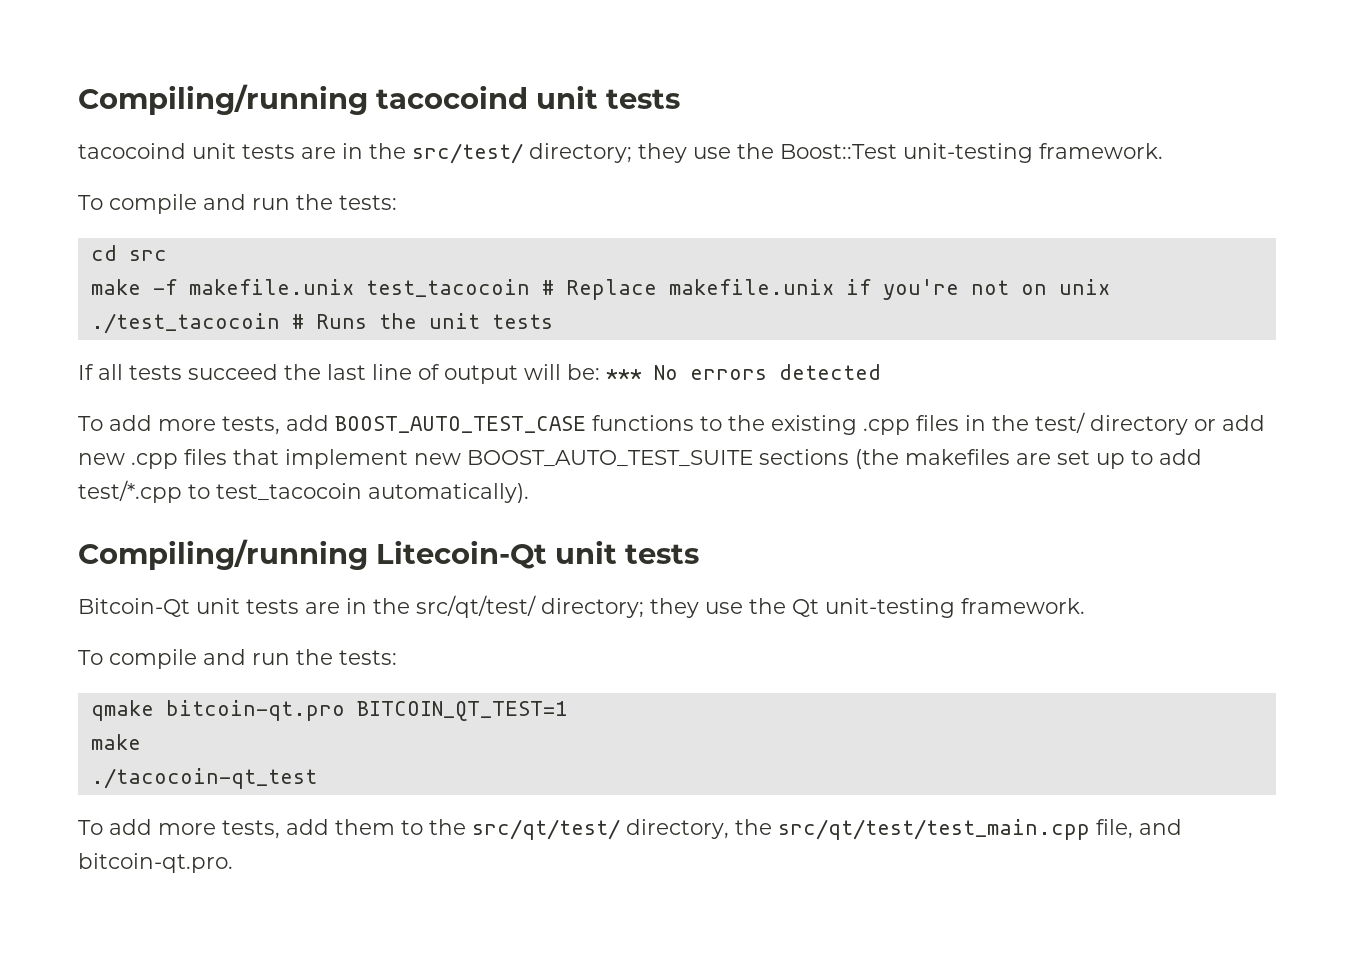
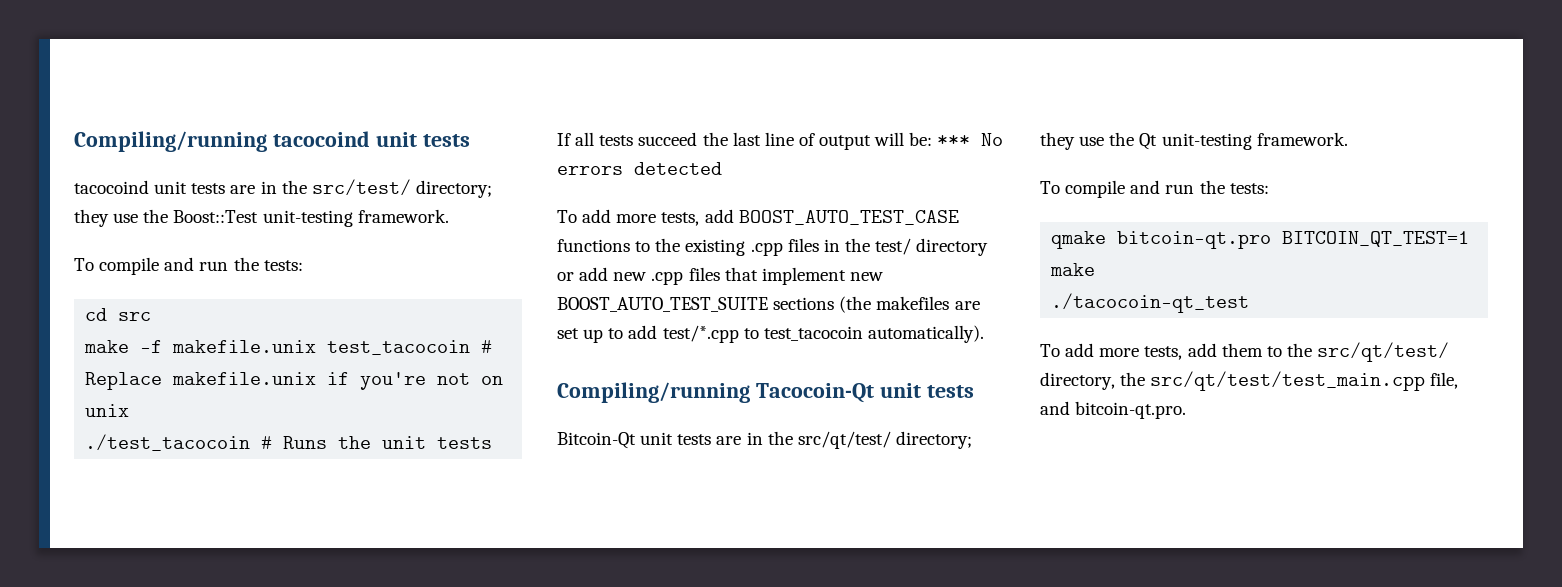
- Compiling/running Litecoin-Qt unit tests
+ Compiling/running Tacocoin-Qt unit tests

